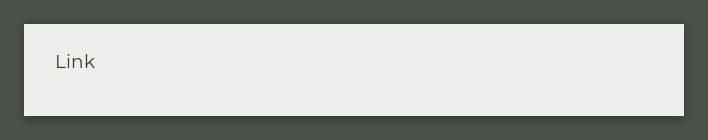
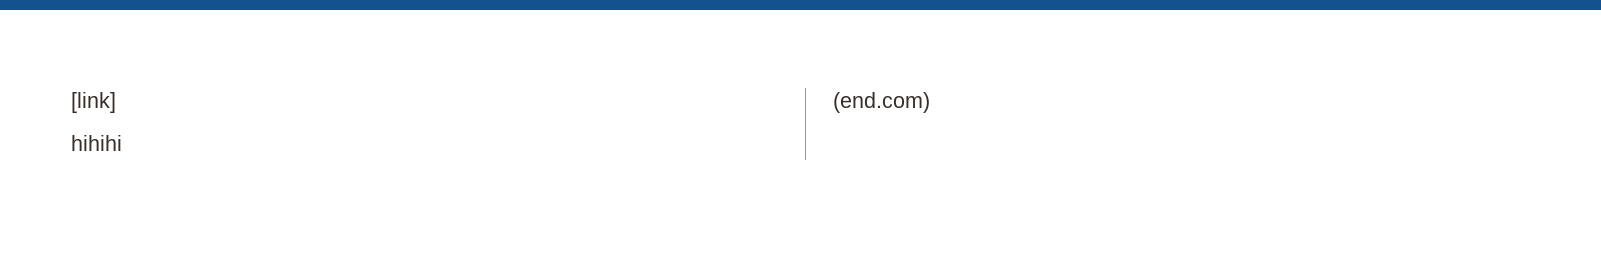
- Link
+ [link]
+ hihihi
+ (end.com)

